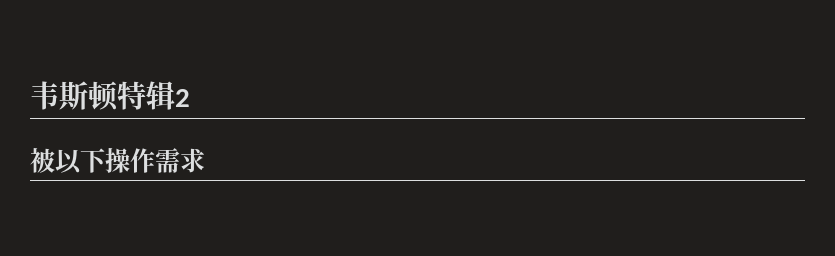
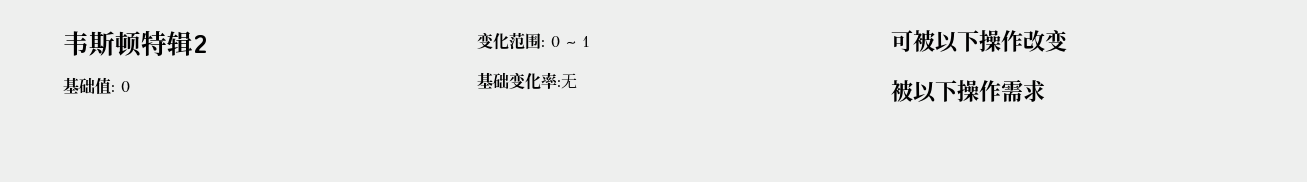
+ 基础值: 0
+ 变化范围: 0 ~ 1
+ 基础变化率:无
+ 可被以下操作改变

